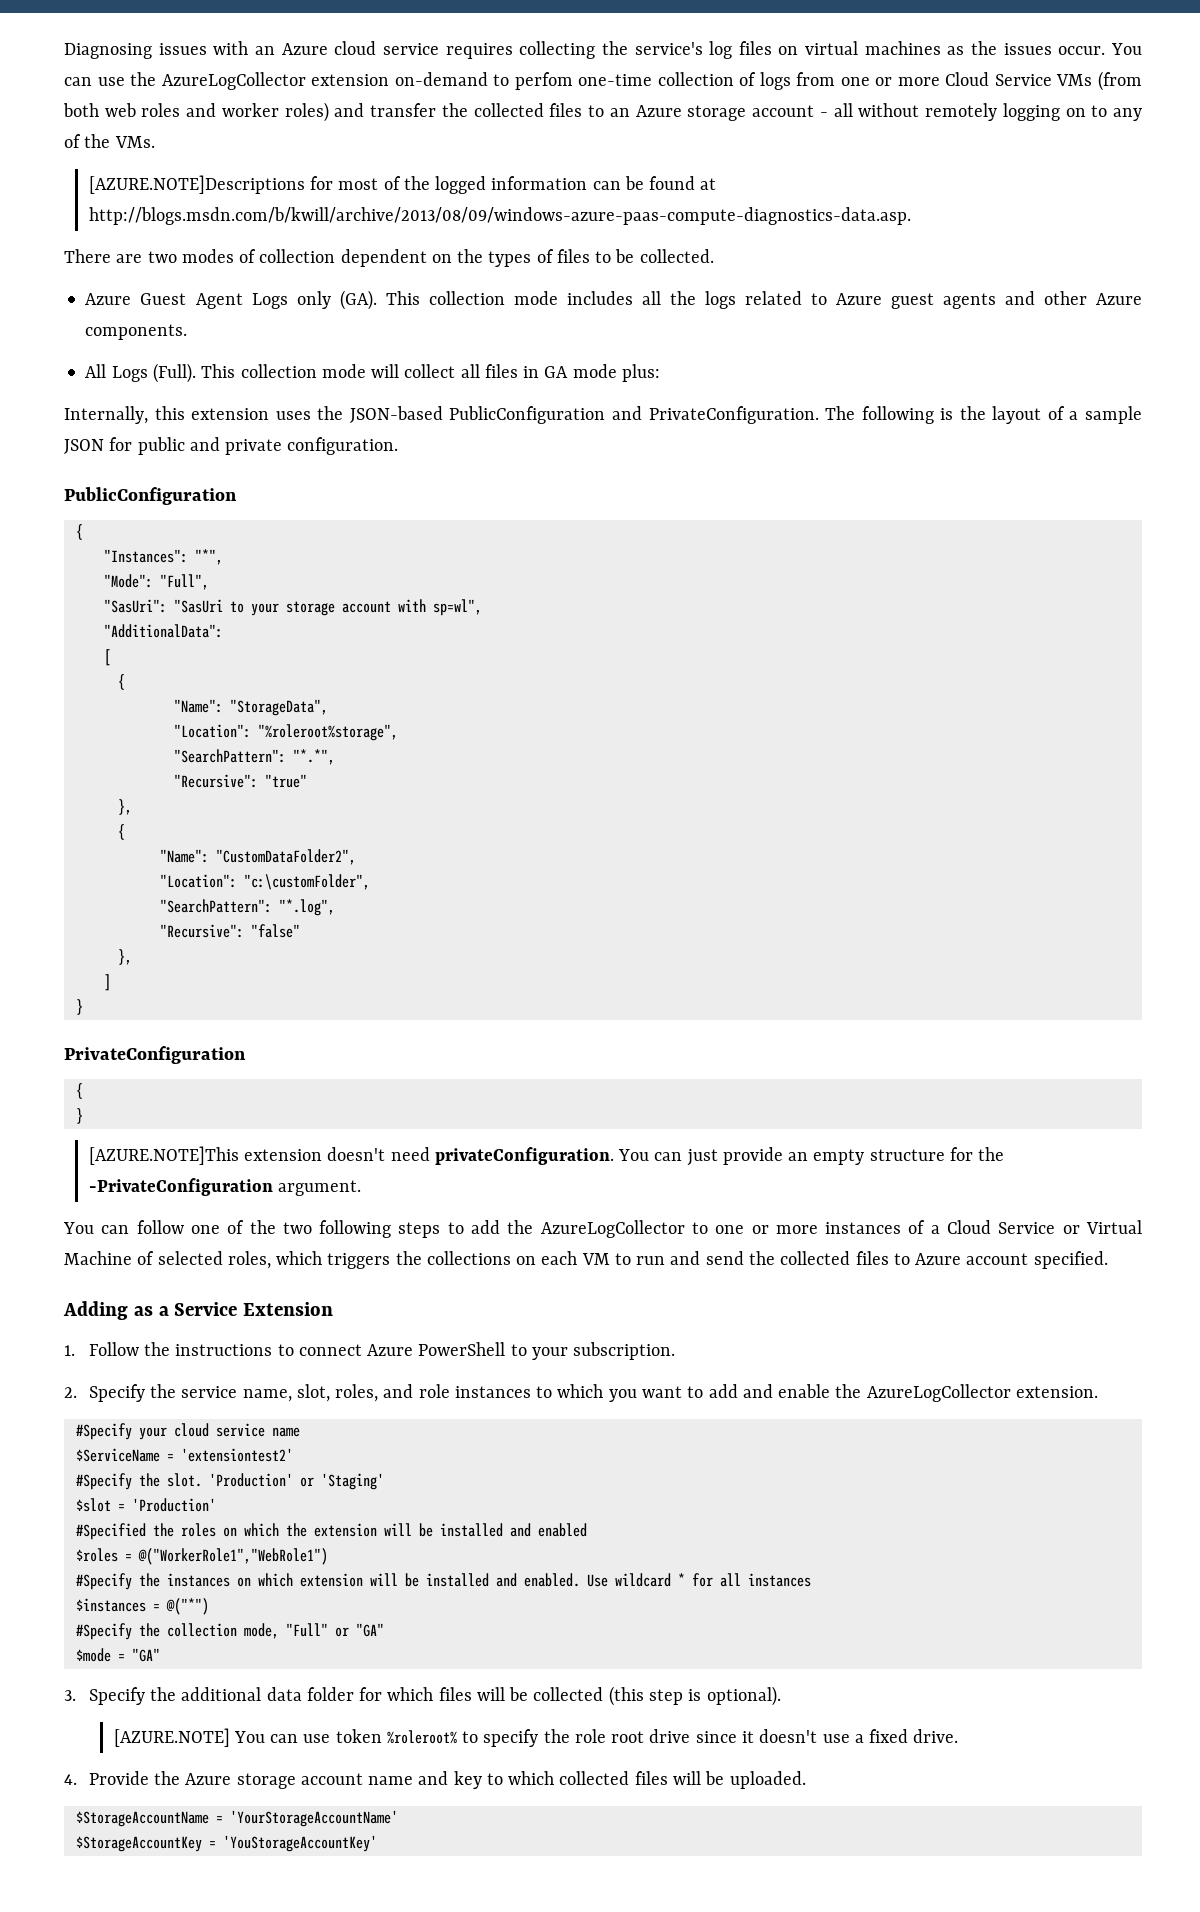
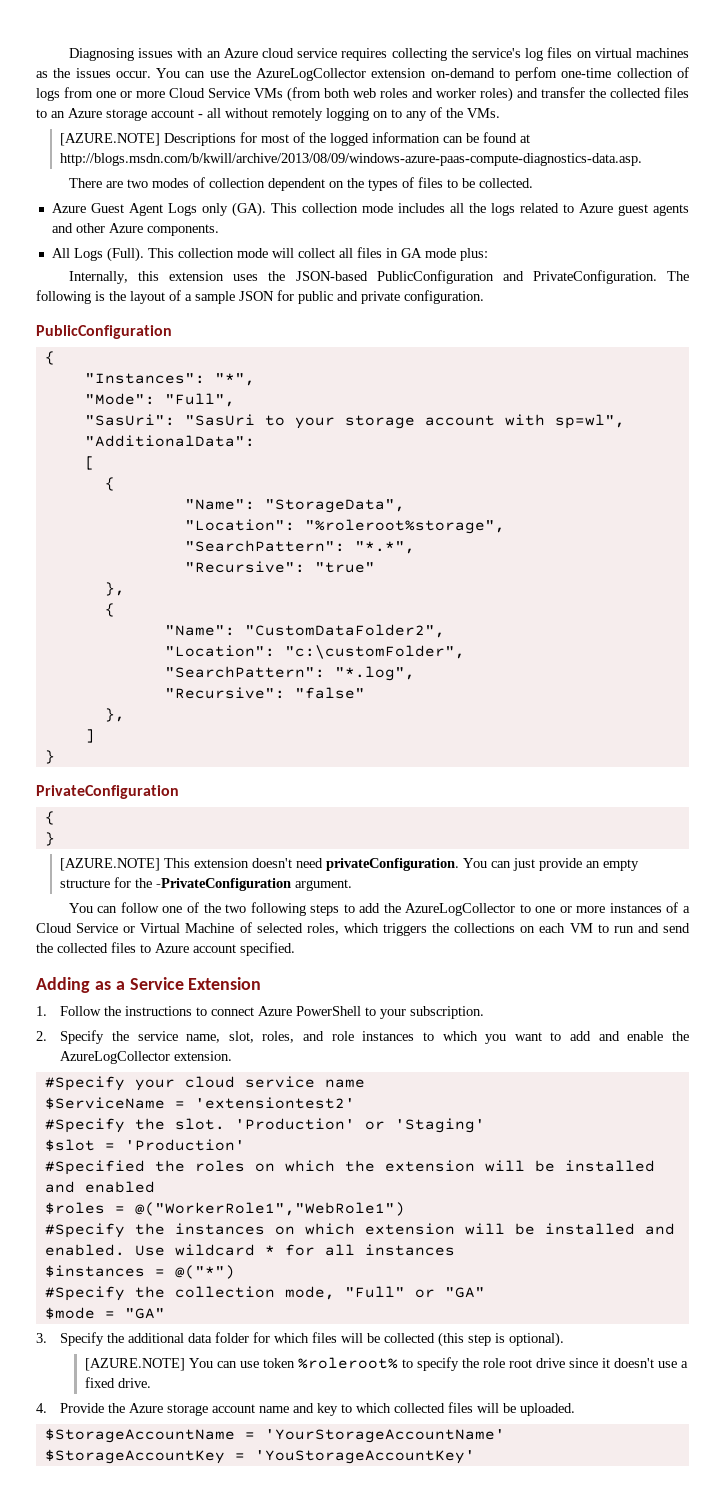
- [AZURE.NOTE]Descriptions for most of the logged information can be found at http://blogs.msdn.com/b/kwill/archive/2013/08/09/windows-azure-paas-compute-diagnostics-data.asp.
+ [AZURE.NOTE] Descriptions for most of the logged information can be found at http://blogs.msdn.com/b/kwill/archive/2013/08/09/windows-azure-paas-compute-diagnostics-data.asp.
- [AZURE.NOTE]This extension doesn't need privateConfiguration.
+ [AZURE.NOTE] This extension doesn't need privateConfiguration.

